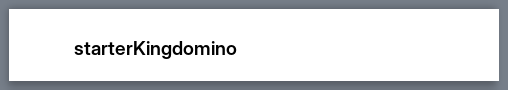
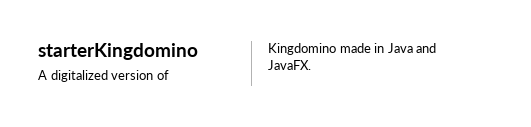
+ A digitalized version of Kingdomino made in Java and JavaFX.

